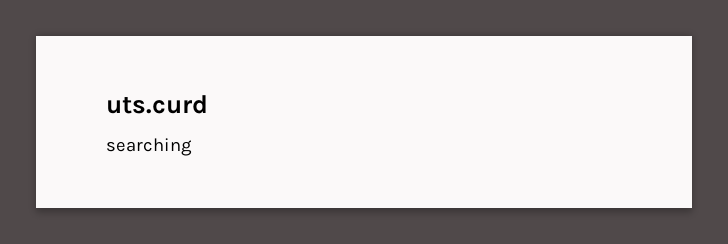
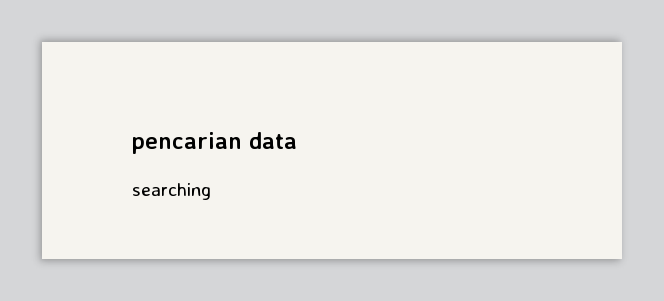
- uts.curd
+ pencarian data

